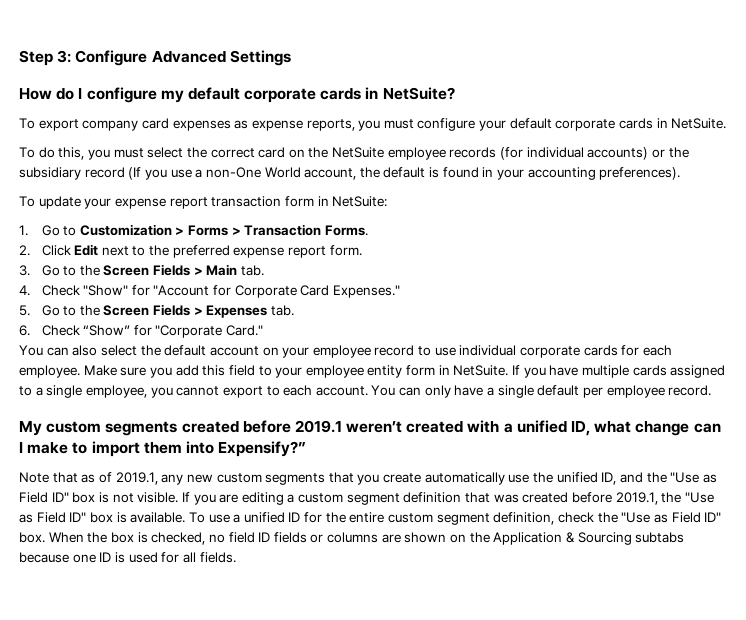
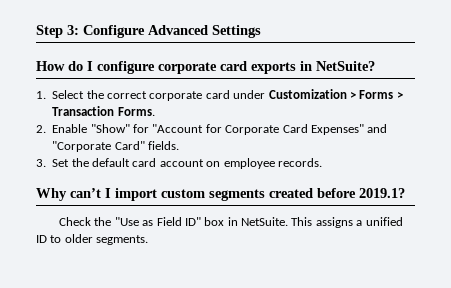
- How do I configure my default corporate cards in NetSuite?
- To export company card expenses as expense reports, you must configure your default corporate cards in NetSuite.
- To do this, you must select the correct card on the NetSuite employee records (for individual accounts) or the subsidiary record (If you use a non-One World account, the default is found in your accounting preferences).
- To update your expense report transaction form in NetSuite:
- 1. Go to Customization > Forms > Transaction Forms.
+ How do I configure corporate card exports in NetSuite?
+ 1. Select the correct corporate card under Customization > Forms > Transaction Forms.
- 2. Click Edit next to the preferred expense report form.
- 3. Go to the Screen Fields > Main tab.
- 4. Check "Show" for "Account for Corporate Card Expenses."
- 5. Go to the Screen Fields > Expenses tab.
- 6. Check “Show” for "Corporate Card."
- You can also select the default account on your employee record to use individual corporate cards for each employee. Make sure you add this field to your employee entity form in NetSuite. If you have multiple cards assigned to a single employee, you cannot export to each account. You can only have a single default per employee record.
- My custom segments created before 2019.1 weren’t created with a unified ID, what change can I make to import them into Expensify?”
- Note that as of 2019.1, any new custom segments that you create automatically use the unified ID, and the "Use as Field ID" box is not visible. If you are editing a custom segment definition that was created before 2019.1, the "Use as Field ID" box is available. To use a unified ID for the entire custom segment definition, check the "Use as Field ID" box. When the box is checked, no field ID fields or columns are shown on the Application & Sourcing subtabs because one ID is used for all fields.
+ 2. Enable "Show" for "Account for Corporate Card Expenses" and "Corporate Card" fields.
+ 3. Set the default card account on employee records.
+ Why can’t I import custom segments created before 2019.1?
+ Check the "Use as Field ID" box in NetSuite. This assigns a unified ID to older segments.

